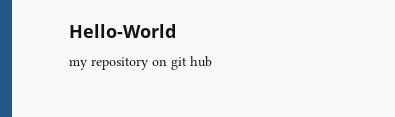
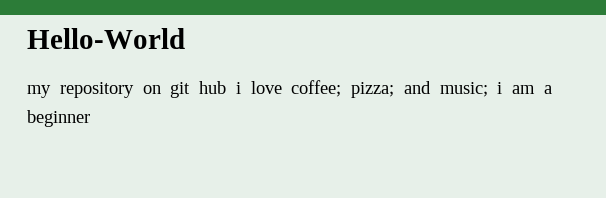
- my repository on git hub
+ my repository on git hub i love coffee; pizza; and music; i am a beginner

